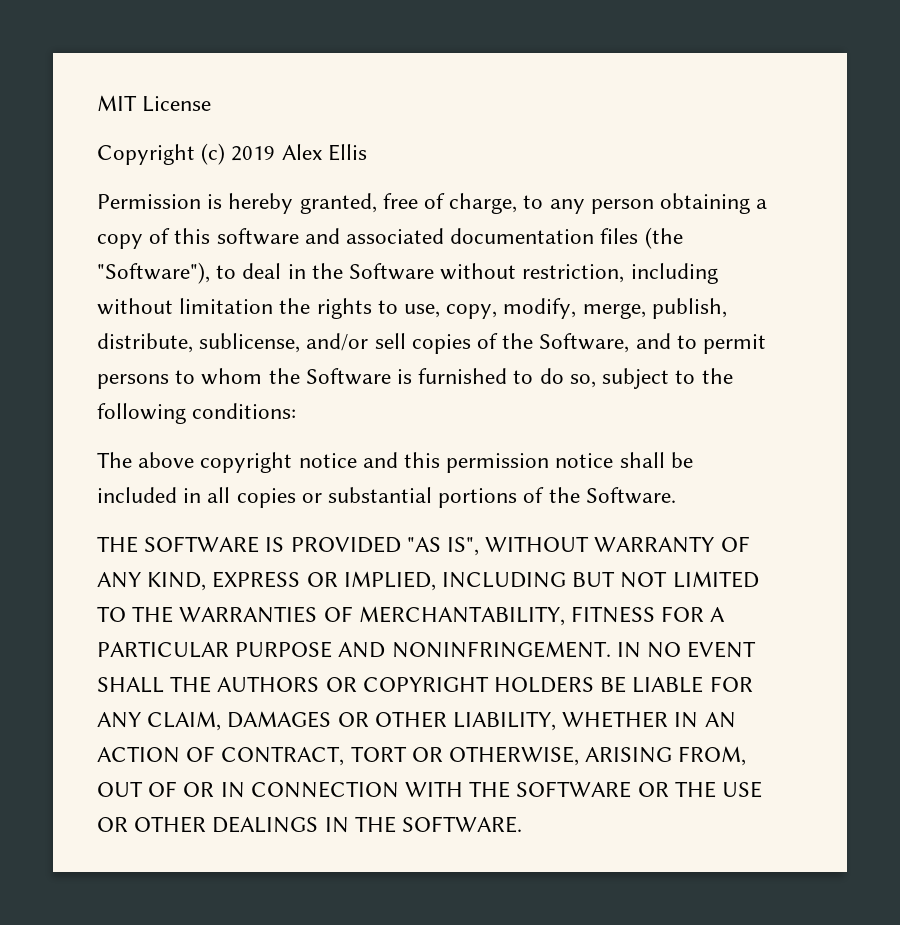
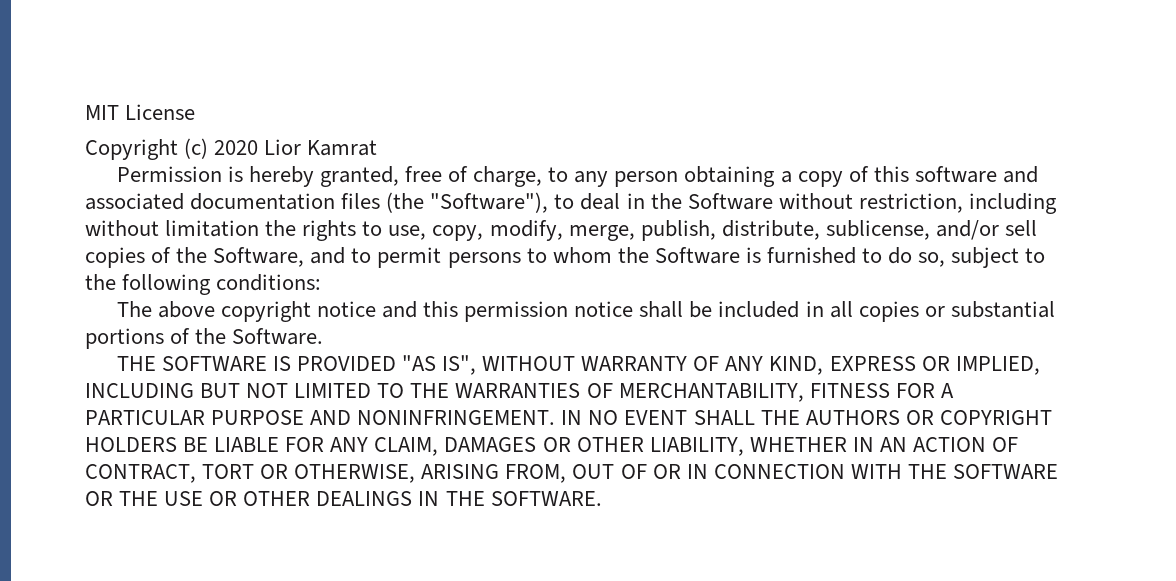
- Copyright (c) 2019 Alex Ellis
+ Copyright (c) 2020 Lior Kamrat

